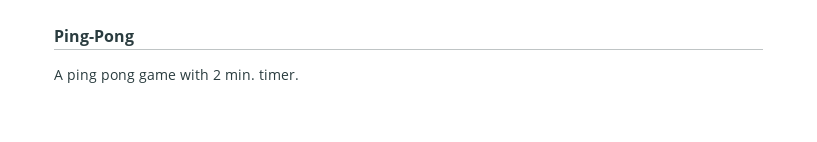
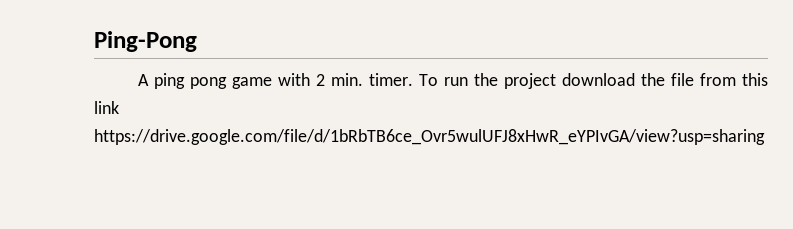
+ To run the project download the file from this link https://drive.google.com/file/d/1bRbTB6ce_Ovr5wulUFJ8xHwR_eYPIvGA/view?usp=sharing

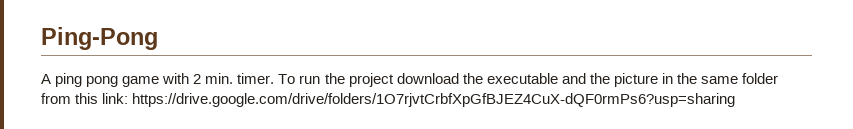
- To run the project download the file from this link https://drive.google.com/file/d/1bRbTB6ce_Ovr5wulUFJ8xHwR_eYPIvGA/view?usp=sharing
+ To run the project download the executable and the picture in the same folder from this link: https://drive.google.com/drive/folders/1O7rjvtCrbfXpGfBJEZ4CuX-dQF0rmPs6?usp=sharing

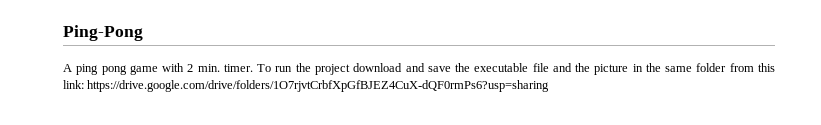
- To run the project download the executable and the picture in the same folder from this link: https://drive.google.com/drive/folders/1O7rjvtCrbfXpGfBJEZ4CuX-dQF0rmPs6?usp=sharing
+ To run the project download and save the executable file and the picture in the same folder from this link: https://drive.google.com/drive/folders/1O7rjvtCrbfXpGfBJEZ4CuX-dQF0rmPs6?usp=sharing

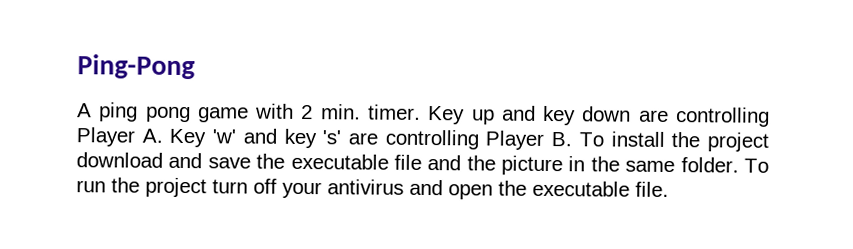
- To run the project download and save the executable file and the picture in the same folder from this link: https://drive.google.com/drive/folders/1O7rjvtCrbfXpGfBJEZ4CuX-dQF0rmPs6?usp=sharing
+ Key up and key down are controlling Player A. Key 'w' and key 's' are controlling Player B. To install the project download and save the executable file and the picture in the same folder. To run the project turn off your antivirus and open the executable file.

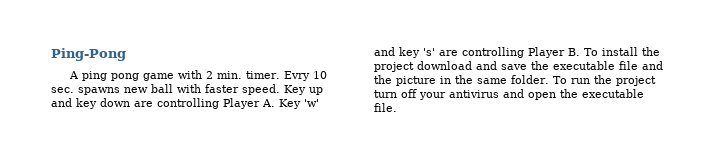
+ Evry 10 sec. spawns new ball with faster speed.

